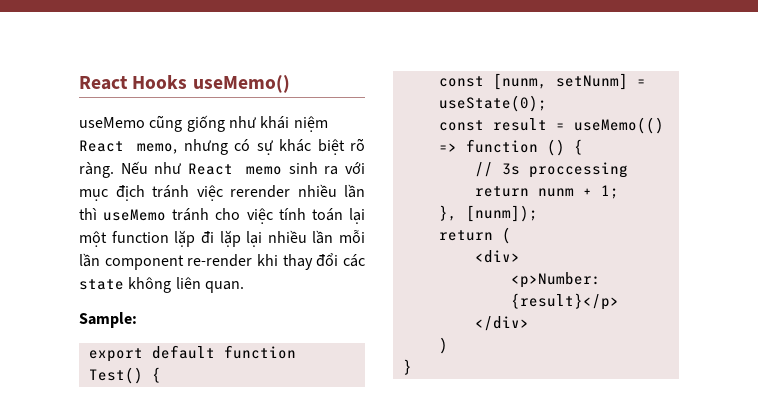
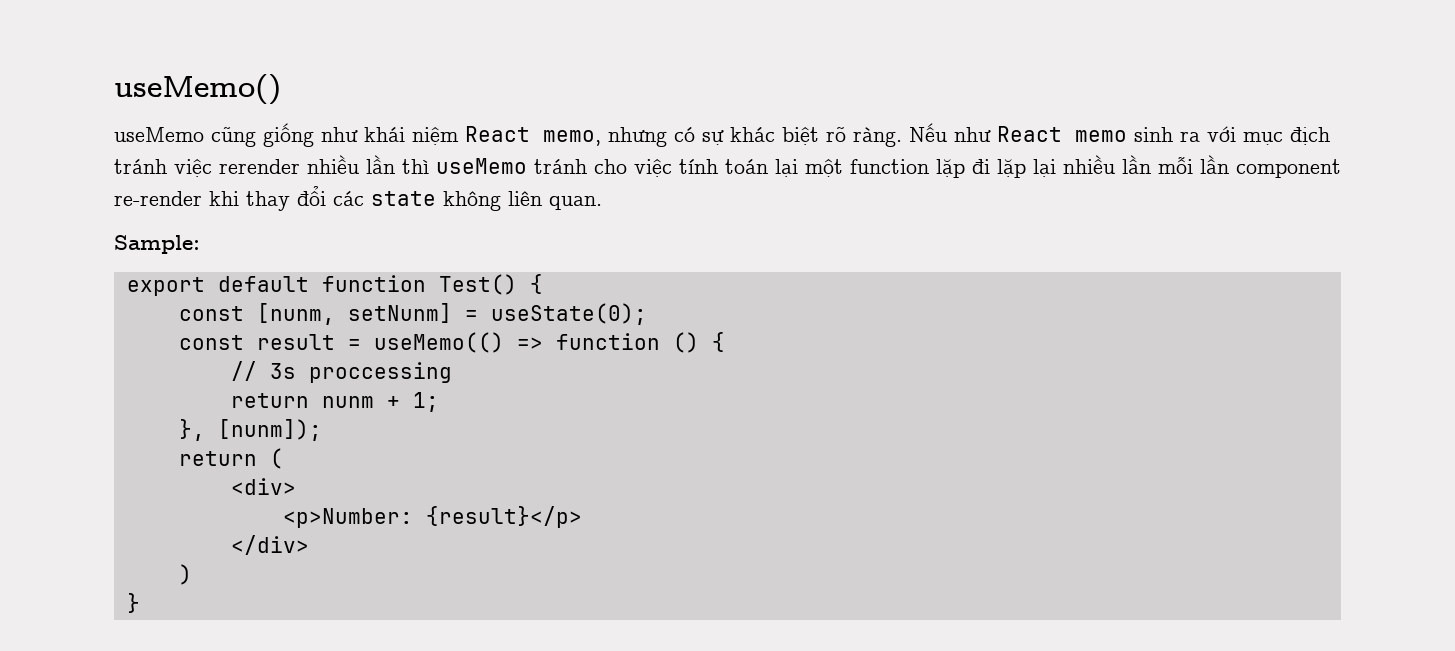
- React Hooks useMemo()
+ useMemo()

